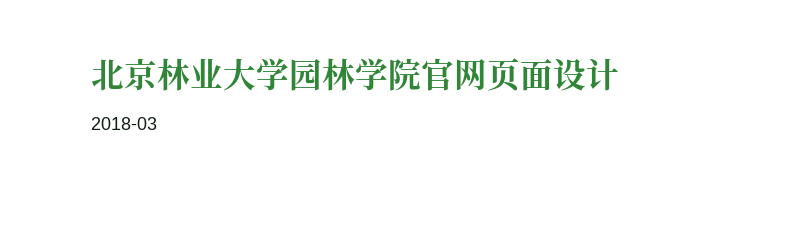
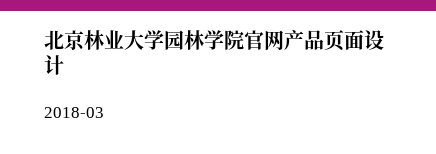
- 北京林业大学园林学院官网页面设计
+ 北京林业大学园林学院官网产品页面设计

